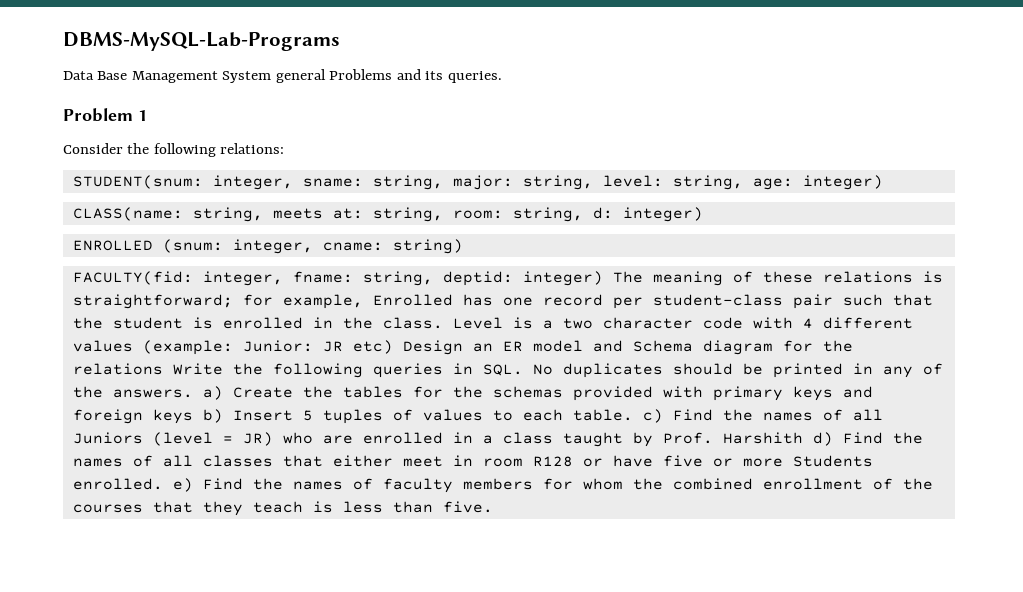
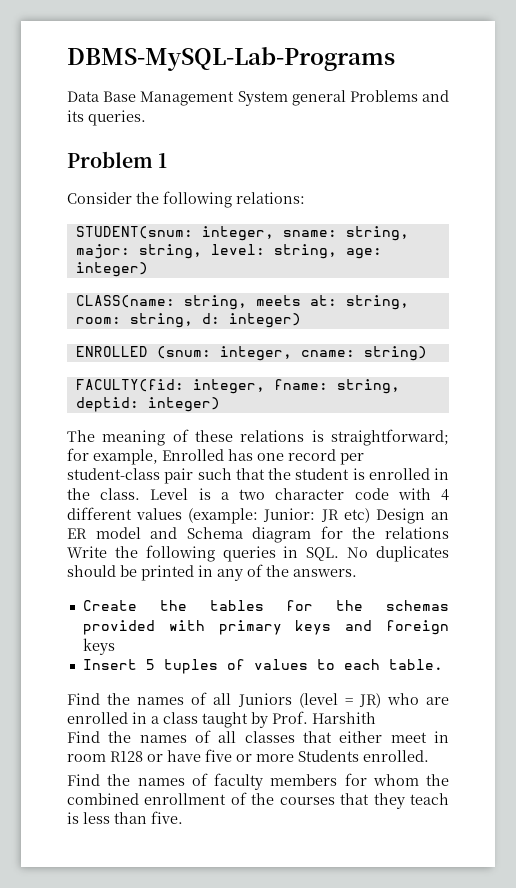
- FACULTY(fid: integer, fname: string, deptid: integer) The meaning of these relations is straightforward; for example, Enrolled has one record per student-class pair such that the student is enrolled in the class.
+ FACULTY(fid: integer, fname: string, deptid: integer)
+ The meaning of these relations is straightforward; for example, Enrolled has one record per student-class pair such that the student is enrolled in the class.
- JR etc) Design an ER model and Schema diagram for the relations Write the following queries in SQL. No duplicates should be printed in any of the answers. a) Create the tables for the schemas provided with primary keys and foreign keys b) Insert 5 tuples of values to each table. c) Find the names of all Juniors (level = JR) who are enrolled in a class taught by Prof. Harshith d) Find the names of all classes that either meet in room R128 or have five or more Students enrolled. e) Find the names of faculty members for whom the combined enrollment of the courses that they teach is less than five.
+ JR etc) Design an ER model and Schema diagram for the relations Write the following queries in SQL. No duplicates should be printed in any of the answers.
+ Create the tables for the schemas provided with primary keys and foreign keys
+ Insert 5 tuples of values to each table.
+ Find the names of all Juniors (level = JR) who are enrolled in a class taught by Prof. Harshith
+ Find the names of all classes that either meet in room R128 or have five or more Students enrolled.
+ Find the names of faculty members for whom the combined enrollment of the courses that they teach is less than five.

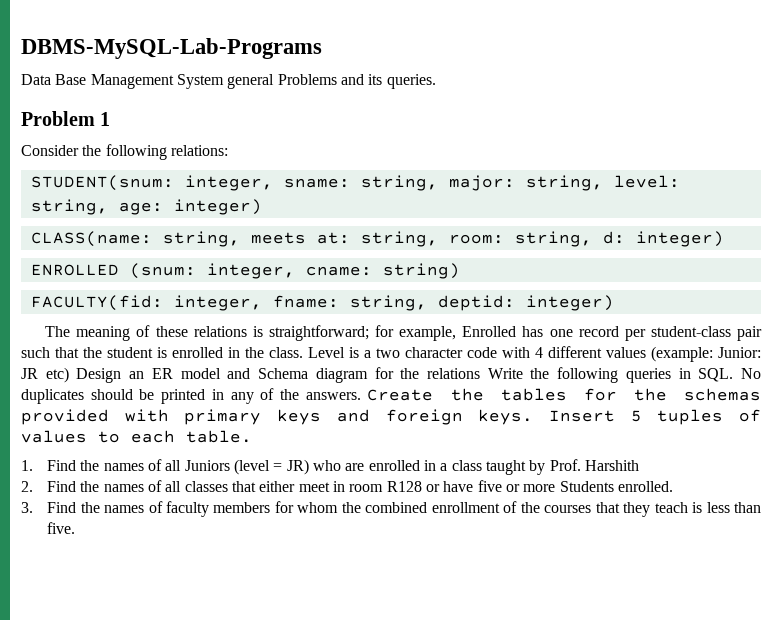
- Level is a two character code with 4 different values (example: Junior: JR etc) Design an ER model and Schema diagram for the relations Write the following queries in SQL. No duplicates should be printed in any of the answers.
- Create the tables for the schemas provided with primary keys and foreign keys
- Insert 5 tuples of values to each table.
+ Level is a two character code with 4 different values (example: Junior: JR etc) Design an ER model and Schema diagram for the relations Write the following queries in SQL. No duplicates should be printed in any of the answers. Create the tables for the schemas provided with primary keys and foreign keys. Insert 5 tuples of values to each table.
- Find the names of all Juniors (level = JR) who are enrolled in a class taught by Prof. Harshith
+ 1. Find the names of all Juniors (level = JR) who are enrolled in a class taught by Prof. Harshith
- Find the names of all classes that either meet in room R128 or have five or more Students enrolled.
+ 2. Find the names of all classes that either meet in room R128 or have five or more Students enrolled.
- Find the names of faculty members for whom the combined enrollment of the courses that they teach is less than five.
+ 3. Find the names of faculty members for whom the combined enrollment of the courses that they teach is less than five.

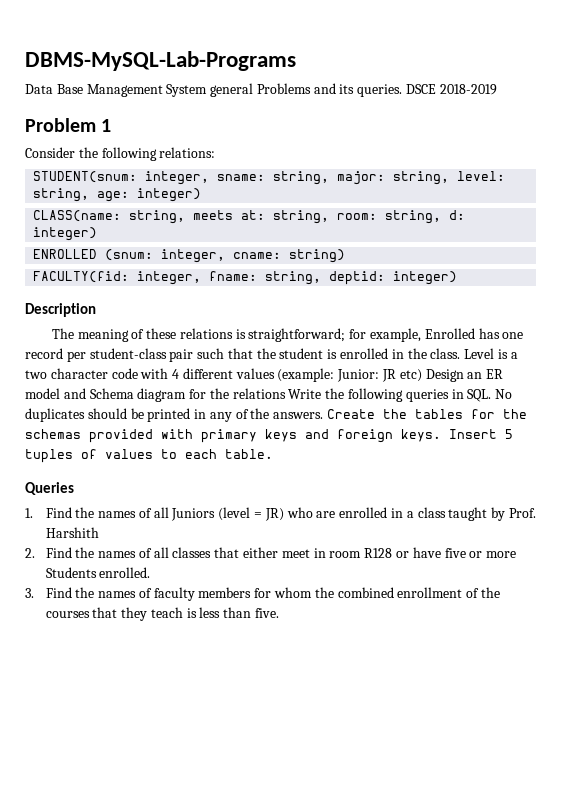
+ DSCE 2018-2019
+ Description
+ Queries

